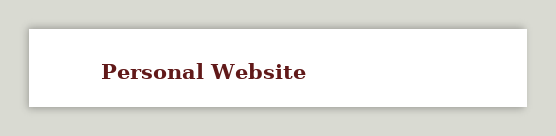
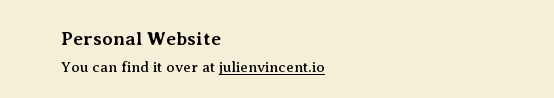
+ You can find it over at julienvincent.io

